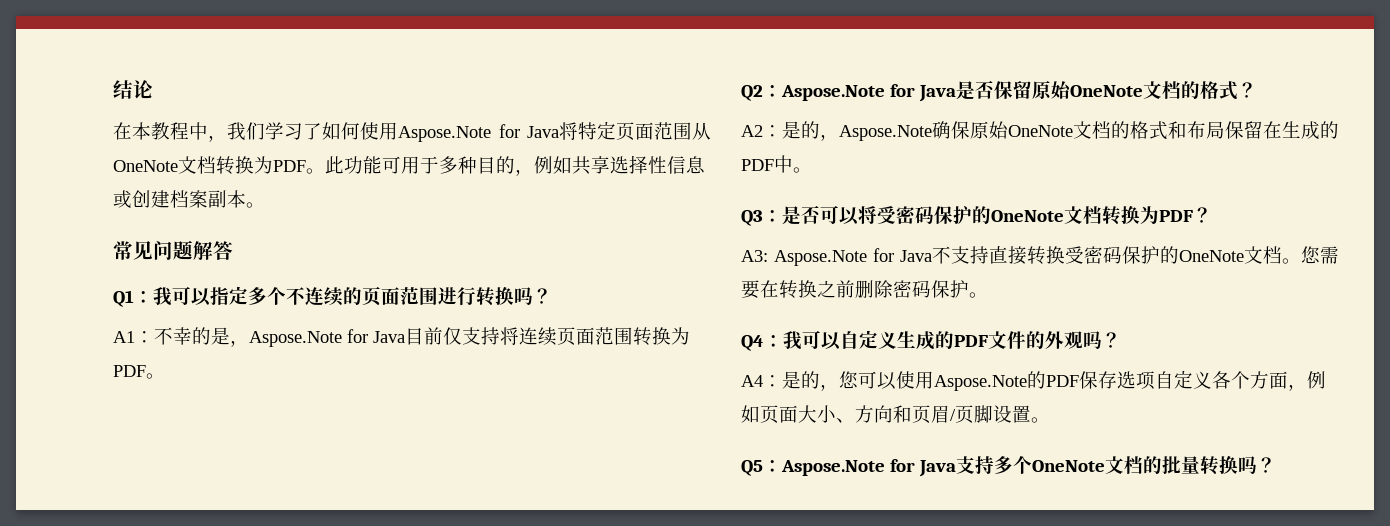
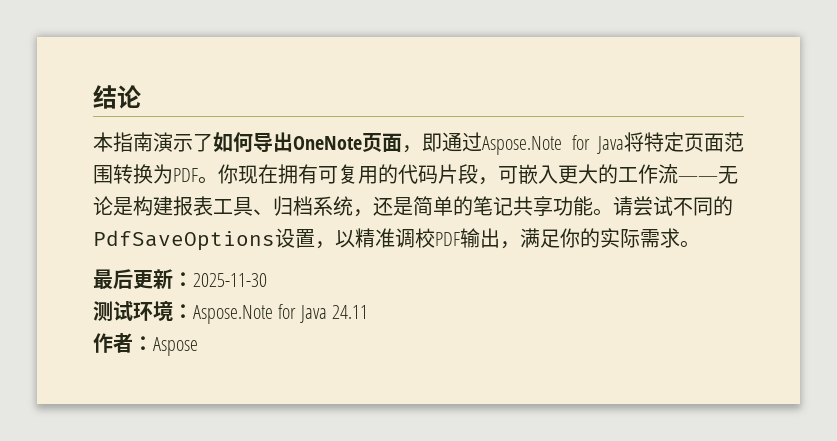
- 在本教程中，我们学习了如何使用Aspose.Note for Java将特定页面范围从OneNote文档转换为PDF。此功能可用于多种目的，例如共享选择性信息或创建档案副本。
- 常见问题解答
- Q1：我可以指定多个不连续的页面范围进行转换吗？
- A1：不幸的是，Aspose.Note for Java目前仅支持将连续页面范围转换为PDF。
- Q2：Aspose.Note for Java是否保留原始OneNote文档的格式？
- A2：是的，Aspose.Note确保原始OneNote文档的格式和布局保留在生成的PDF中。
- Q3：是否可以将受密码保护的OneNote文档转换为PDF？
- A3: Aspose.Note for Java不支持直接转换受密码保护的OneNote文档。您需要在转换之前删除密码保护。
- Q4：我可以自定义生成的PDF文件的外观吗？
- A4：是的，您可以使用Aspose.Note的PDF保存选项自定义各个方面，例如页面大小、方向和页眉/页脚设置。
- Q5：Aspose.Note for Java支持多个OneNote文档的批量转换吗？
+ 本指南演示了如何导出OneNote页面，即通过Aspose.Note for Java将特定页面范围转换为PDF。你现在拥有可复用的代码片段，可嵌入更大的工作流——无论是构建报表工具、归档系统，还是简单的笔记共享功能。请尝试不同的PdfSaveOptions设置，以精准调校PDF输出，满足你的实际需求。
+ 最后更新：2025-11-30
+ 测试环境：Aspose.Note for Java 24.11
+ 作者：Aspose

